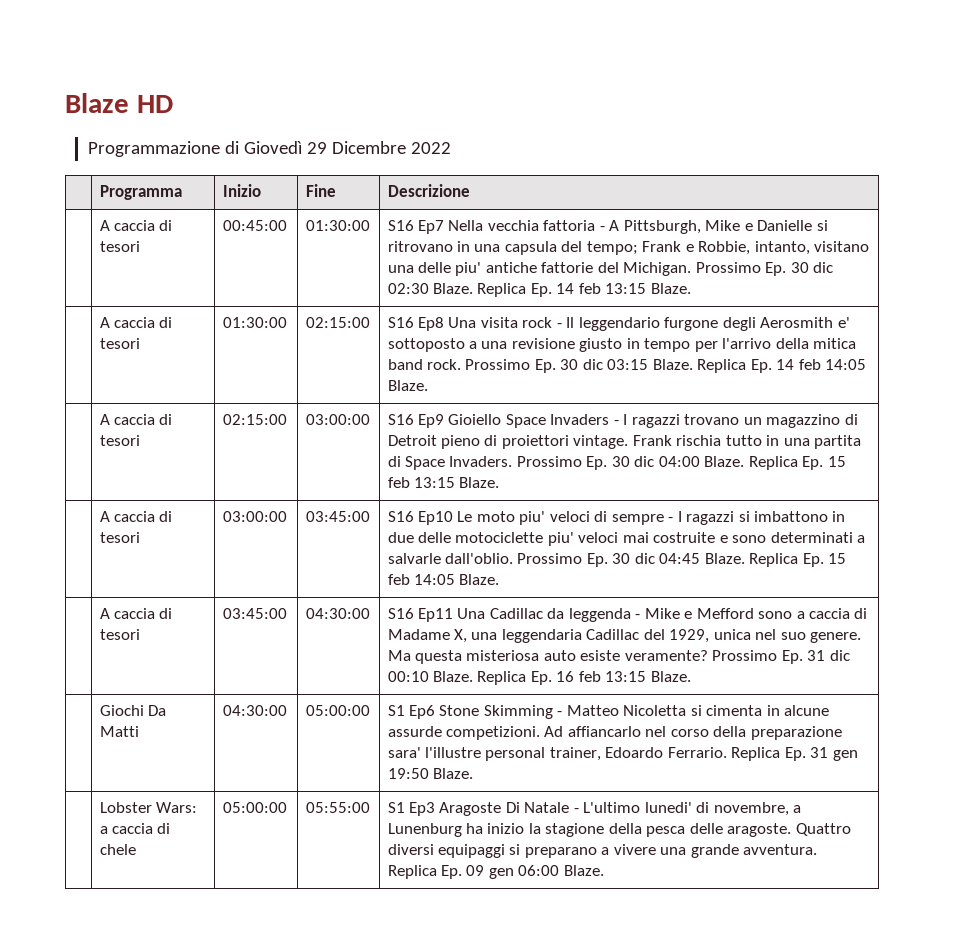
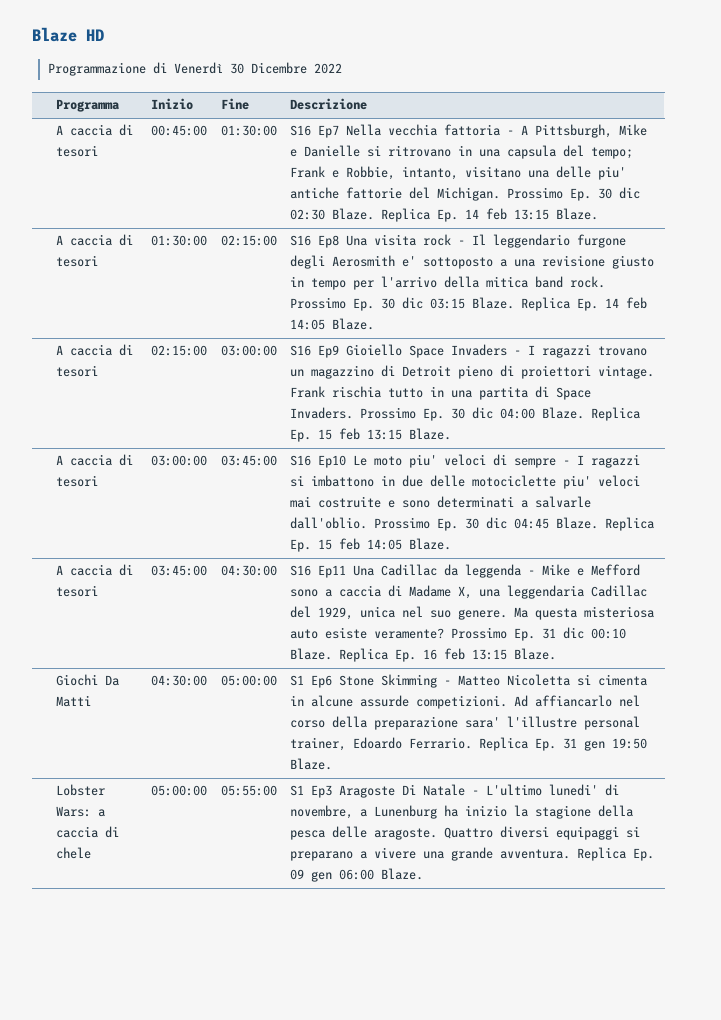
- Programmazione di Giovedì 29 Dicembre 2022
+ Programmazione di Venerdì 30 Dicembre 2022

